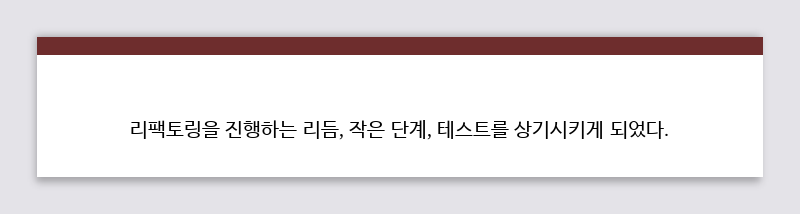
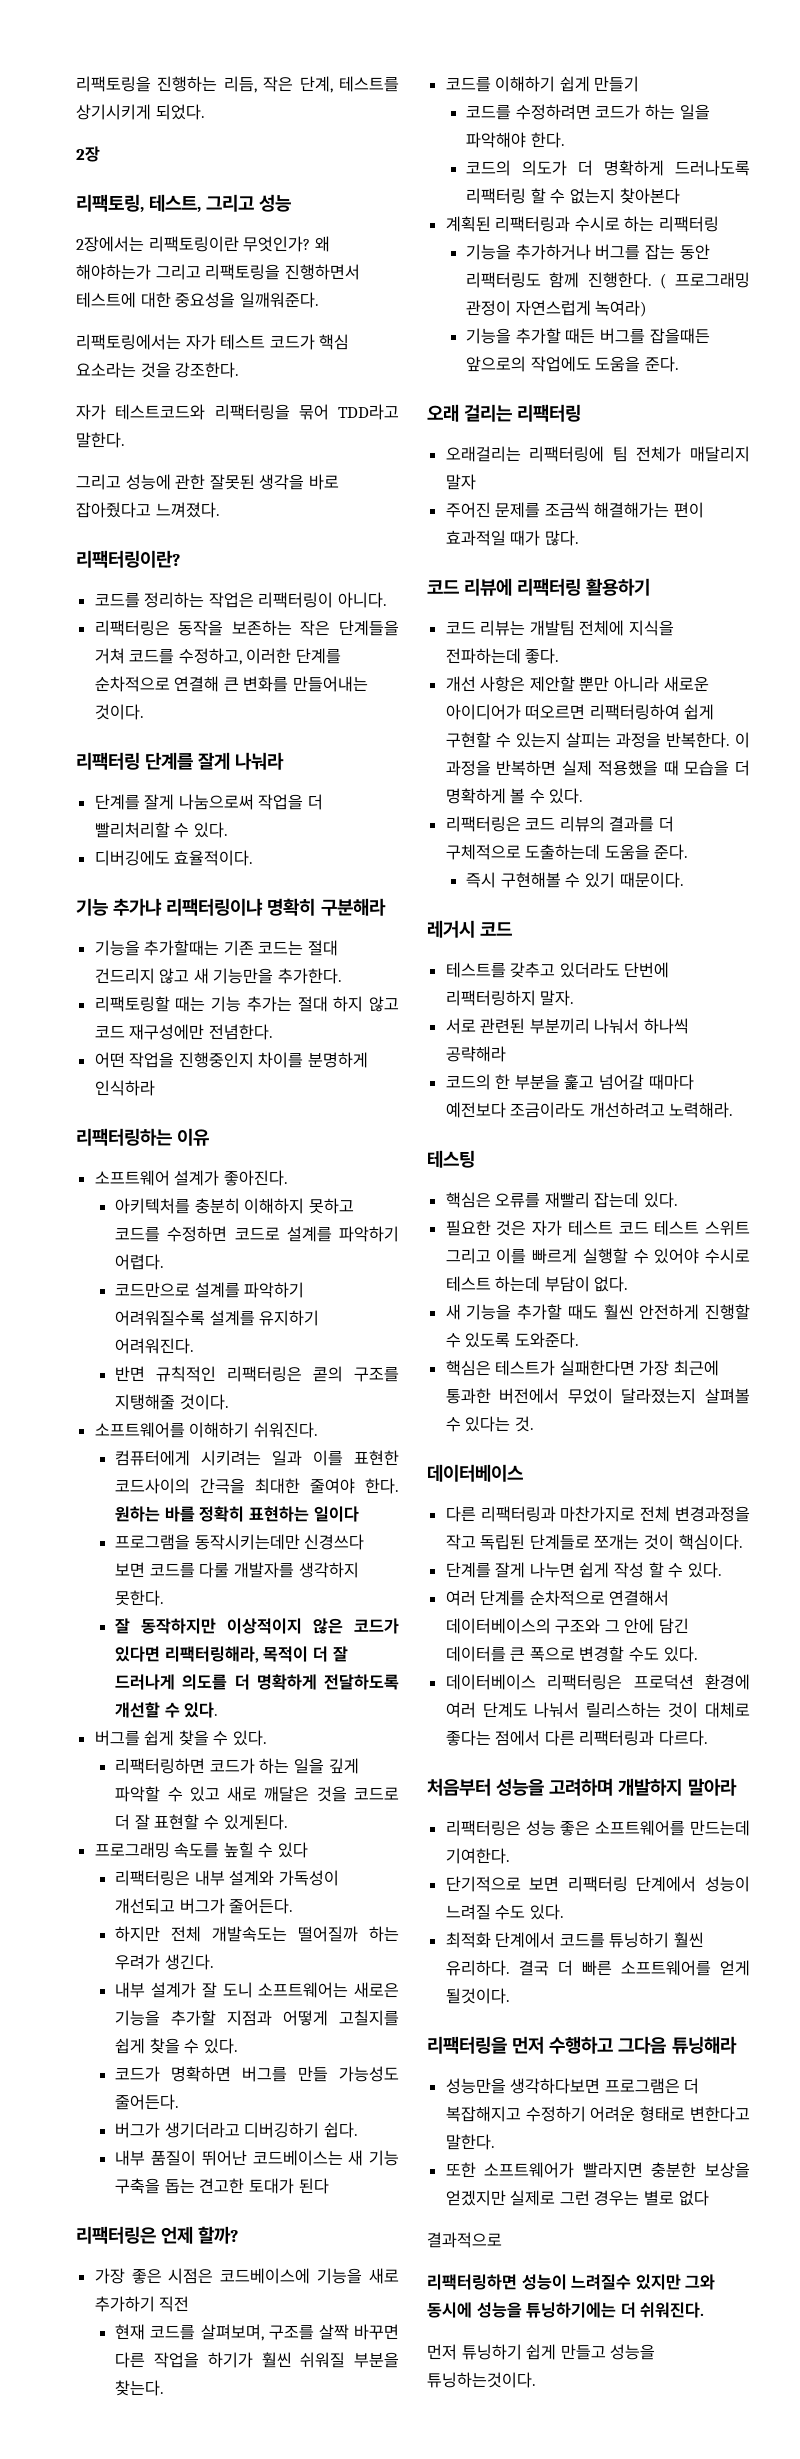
+ 2장
+ 리팩토링, 테스트, 그리고 성능
+ 2장에서는 리팩토링이란 무엇인가? 왜 해야하는가 그리고 리팩토링을 진행하면서 테스트에 대한 중요성을 일깨워준다.
+ 리팩토링에서는 자가 테스트 코드가 핵심 요소라는 것을 강조한다.
+ 자가 테스트코드와 리팩터링을 묶어 TDD라고 말한다.
+ 그리고 성능에 관한 잘못된 생각을 바로 잡아줬다고 느껴졌다.
+ 리팩터링이란?
+ 코드를 정리하는 작업은 리팩터링이 아니다.
+ 리팩터링은 동작을 보존하는 작은 단계들을 거쳐 코드를 수정하고, 이러한 단계를 순차적으로 연결해 큰 변화를 만들어내는 것이다.
+ 리팩터링 단계를 잘게 나눠라
+ 단계를 잘게 나눔으로써 작업을 더 빨리처리할 수 있다.
+ 디버깅에도 효율적이다.
+ 기능 추가냐 리팩터링이냐 명확히 구분해라
+ 기능을 추가할때는 기존 코드는 절대 건드리지 않고 새 기능만을 추가한다.
+ 리팩토링할 때는 기능 추가는 절대 하지 않고 코드 재구성에만 전념한다.
+ 어떤 작업을 진행중인지 차이를 분명하게 인식하라
+ 리팩터링하는 이유
+ 소프트웨어 설계가 좋아진다.
+ 아키텍처를 충분히 이해하지 못하고 코드를 수정하면 코드로 설계를 파악하기 어렵다.
+ 코드만으로 설계를 파악하기 어려워질수록 설계를 유지하기 어려워진다.
+ 반면 규칙적인 리팩터링은 콛의 구조를 지탱해줄 것이다.
+ 소프트웨어를 이해하기 쉬워진다.
+ 컴퓨터에게 시키려는 일과 이를 표현한 코드사이의 간극을 최대한 줄여야 한다. 원하는 바를 정확히 표현하는 일이다
+ 프로그램을 동작시키는데만 신경쓰다 보면 코드를 다룰 개발자를 생각하지 못한다.
+ 잘 동작하지만 이상적이지 않은 코드가 있다면 리팩터링해라, 목적이 더 잘 드러나게 의도를 더 명확하게 전달하도록 개선할 수 있다.
+ 버그를 쉽게 찾을 수 있다.
+ 리팩터링하면 코드가 하는 일을 깊게 파악할 수 있고 새로 깨달은 것을 코드로 더 잘 표현할 수 있게된다.
+ 프로그래밍 속도를 높힐 수 있다
+ 리팩터링은 내부 설계와 가독성이 개선되고 버그가 줄어든다.
+ 하지만 전체 개발속도는 떨어질까 하는 우려가 생긴다.
+ 내부 설계가 잘 도니 소프트웨어는 새로은 기능을 추가할 지점과 어떻게 고칠지를 쉽게 찾을 수 있다.
+ 코드가 명확하면 버그를 만들 가능성도 줄어든다.
+ 버그가 생기더라고 디버깅하기 쉽다.
+ 내부 품질이 뛰어난 코드베이스는 새 기능 구축을 돕는 견고한 토대가 된다
+ 리팩터링은 언제 할까?
+ 가장 좋은 시점은 코드베이스에 기능을 새로 추가하기 직전
+ 현재 코드를 살펴보며, 구조를 살짝 바꾸면 다른 작업을 하기가 훨씬 쉬워질 부분을 찾는다.
+ 코드를 이해하기 쉽게 만들기
+ 코드를 수정하려면 코드가 하는 일을 파악해야 한다.
+ 코드의 의도가 더 명확하게 드러나도록 리팩터링 할 수 없는지 찾아본다
+ 계획된 리팩터링과 수시로 하는 리팩터링
+ 기능을 추가하거나 버그를 잡는 동안 리팩터링도 함께 진행한다. ( 프로그래밍 관정이 자연스럽게 녹여라)
+ 기능을 추가할 때든 버그를 잡을때든 앞으로의 작업에도 도움을 준다.
+ 오래 걸리는 리팩터링
+ 오래걸리는 리팩터링에 팀 전체가 매달리지 말자
+ 주어진 문제를 조금씩 해결해가는 편이 효과적일 때가 많다.
+ 코드 리뷰에 리팩터링 활용하기
+ 코드 리뷰는 개발팀 전체에 지식을 전파하는데 좋다.
+ 개선 사항은 제안할 뿐만 아니라 새로운 아이디어가 떠오르면 리팩터링하여 쉽게 구현할 수 있는지 살피는 과정을 반복한다. 이 과정을 반복하면 실제 적용했을 때 모습을 더 명확하게 볼 수 있다.
+ 리팩터링은 코드 리뷰의 결과를 더 구체적으로 도출하는데 도움을 준다.
+ 즉시 구현해볼 수 있기 때문이다.
+ 레거시 코드
+ 테스트를 갖추고 있더라도 단번에 리팩터링하지 말자.
+ 서로 관련된 부분끼리 나눠서 하나씩 공략해라
+ 코드의 한 부분을 훑고 넘어갈 때마다 예전보다 조금이라도 개선하려고 노력해라.
+ 테스팅
+ 핵심은 오류를 재빨리 잡는데 있다.
+ 필요한 것은 자가 테스트 코드 테스트 스위트 그리고 이를 빠르게 실행할 수 있어야 수시로 테스트 하는데 부담이 없다.
+ 새 기능을 추가할 때도 훨씬 안전하게 진행할 수 있도록 도와준다.
+ 핵심은 테스트가 실패한다면 가장 최근에 통과한 버전에서 무었이 달라졌는지 살펴볼 수 있다는 것.
+ 데이터베이스
+ 다른 리팩터링과 마찬가지로 전체 변경과정을 작고 독립된 단계들로 쪼개는 것이 핵심이다.
+ 단계를 잘게 나누면 쉽게 작성 할 수 있다.
+ 여러 단계를 순차적으로 연결해서 데이터베이스의 구조와 그 안에 담긴 데이터를 큰 폭으로 변경할 수도 있다.
+ 데이터베이스 리팩터링은 프로덕션 환경에 여러 단계도 나눠서 릴리스하는 것이 대체로 좋다는 점에서 다른 리팩터링과 다르다.
+ 처음부터 성능을 고려하며 개발하지 말아라
+ 리팩터링은 성능 좋은 소프트웨어를 만드는데 기여한다.
+ 단기적으로 보면 리팩터링 단계에서 성능이 느려질 수도 있다.
+ 최적화 단계에서 코드를 튜닝하기 훨씬 유리하다. 결국 더 빠른 소프트웨어를 얻게 될것이다.
+ 리팩터링을 먼저 수행하고 그다음 튜닝해라
+ 성능만을 생각하다보면 프로그램은 더 복잡해지고 수정하기 어려운 형태로 변한다고 말한다.
+ 또한 소프트웨어가 빨라지면 충분한 보상을 얻겠지만 실제로 그런 경우는 별로 없다
+ 결과적으로
+ 리팩터링하면 성능이 느려질수 있지만 그와 동시에 성능을 튜닝하기에는 더 쉬워진다.
+ 먼저 튜닝하기 쉽게 만들고 성능을 튜닝하는것이다.

